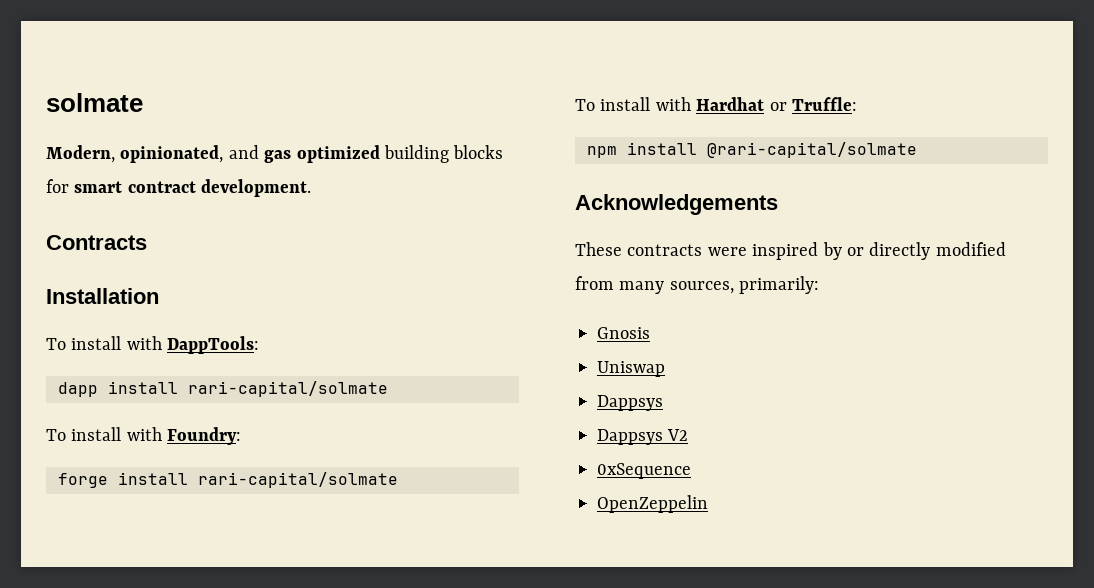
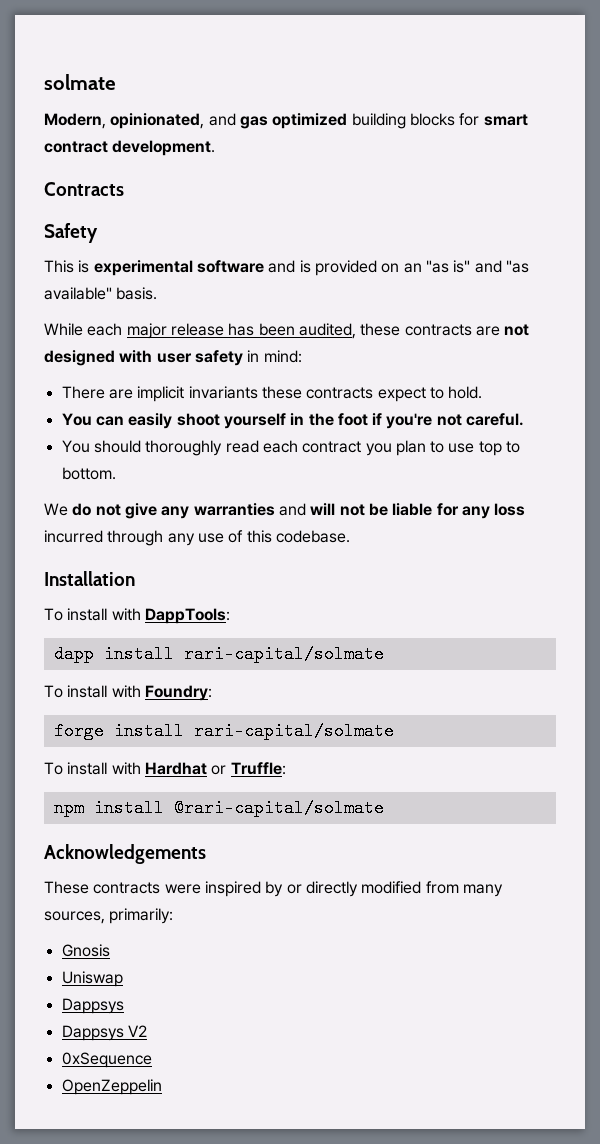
+ Safety
+ This is experimental software and is provided on an "as is" and "as available" basis.
+ While each major release has been audited, these contracts are not designed with user safety in mind:
+ There are implicit invariants these contracts expect to hold.
+ You can easily shoot yourself in the foot if you're not careful.
+ You should thoroughly read each contract you plan to use top to bottom.
+ We do not give any warranties and will not be liable for any loss incurred through any use of this codebase.

